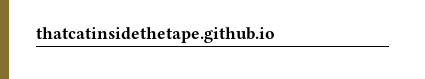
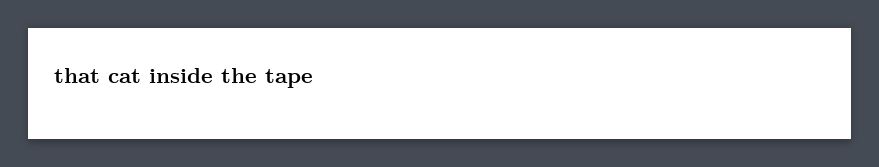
- thatcatinsidethetape.github.io
+ that cat inside the tape

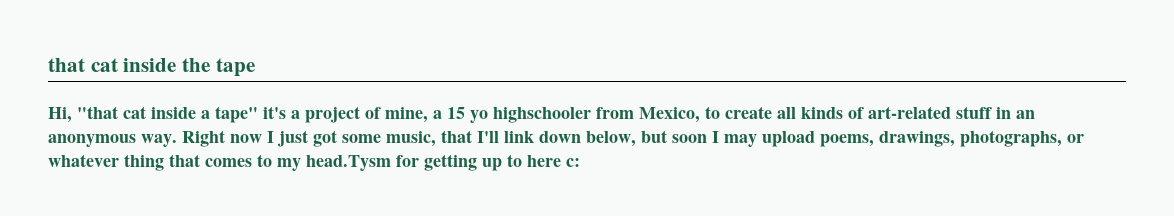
+ Hi, "that cat inside a tape" it's a project of mine, a 15 yo highschooler from Mexico, to create all kinds of art-related stuff in an anonymous way. Right now I just got some music, that I'll link down below, but soon I may upload poems, drawings, photographs, or whatever thing that comes to my head.Tysm for getting up to here c:

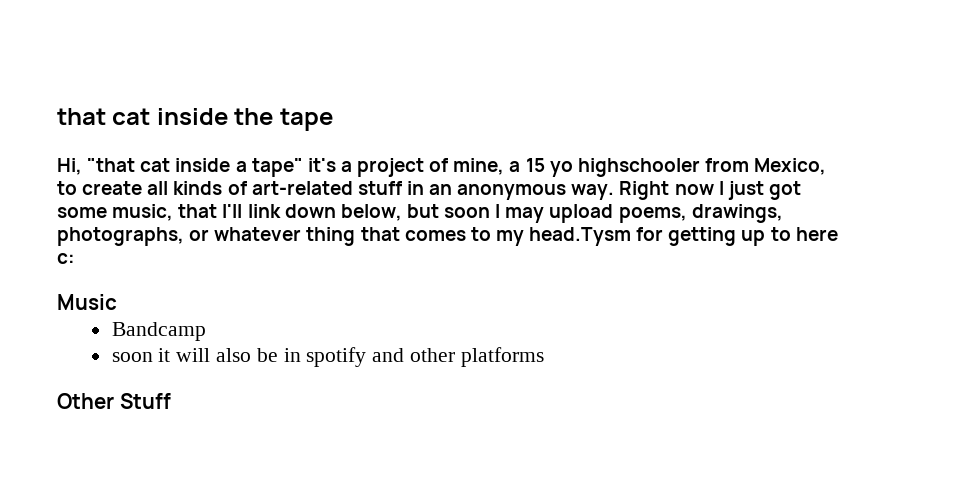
+ Music
+ Bandcamp
+ soon it will also be in spotify and other platforms
+ Other Stuff

